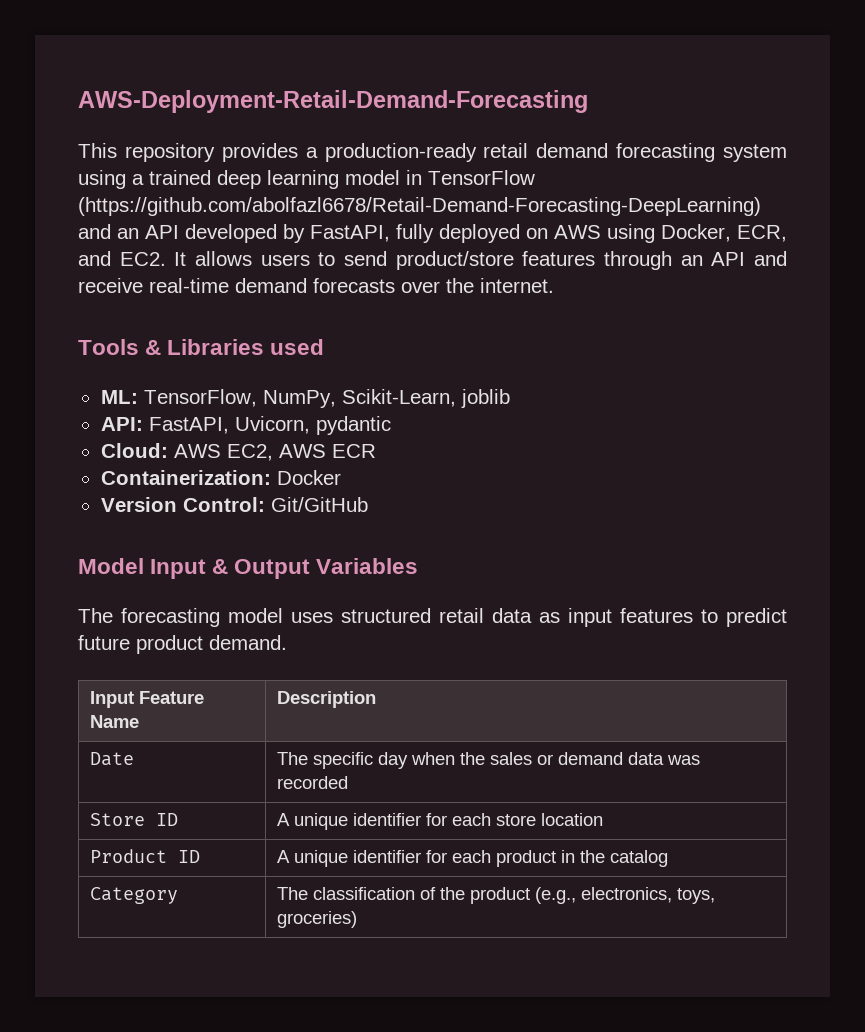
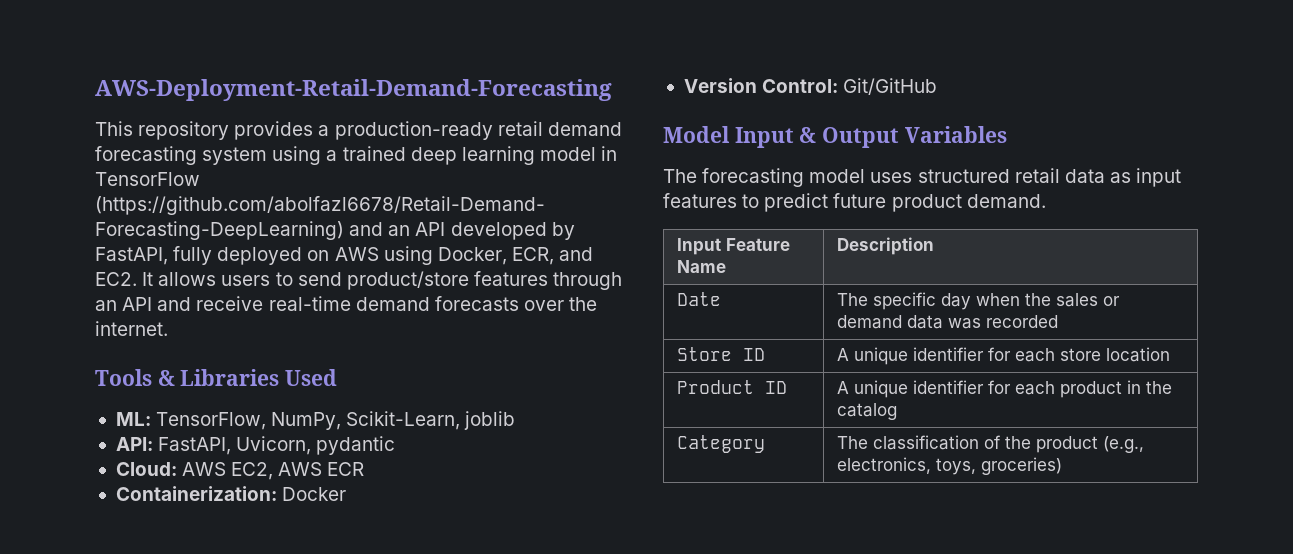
- Tools & Libraries used
+ Tools & Libraries Used

